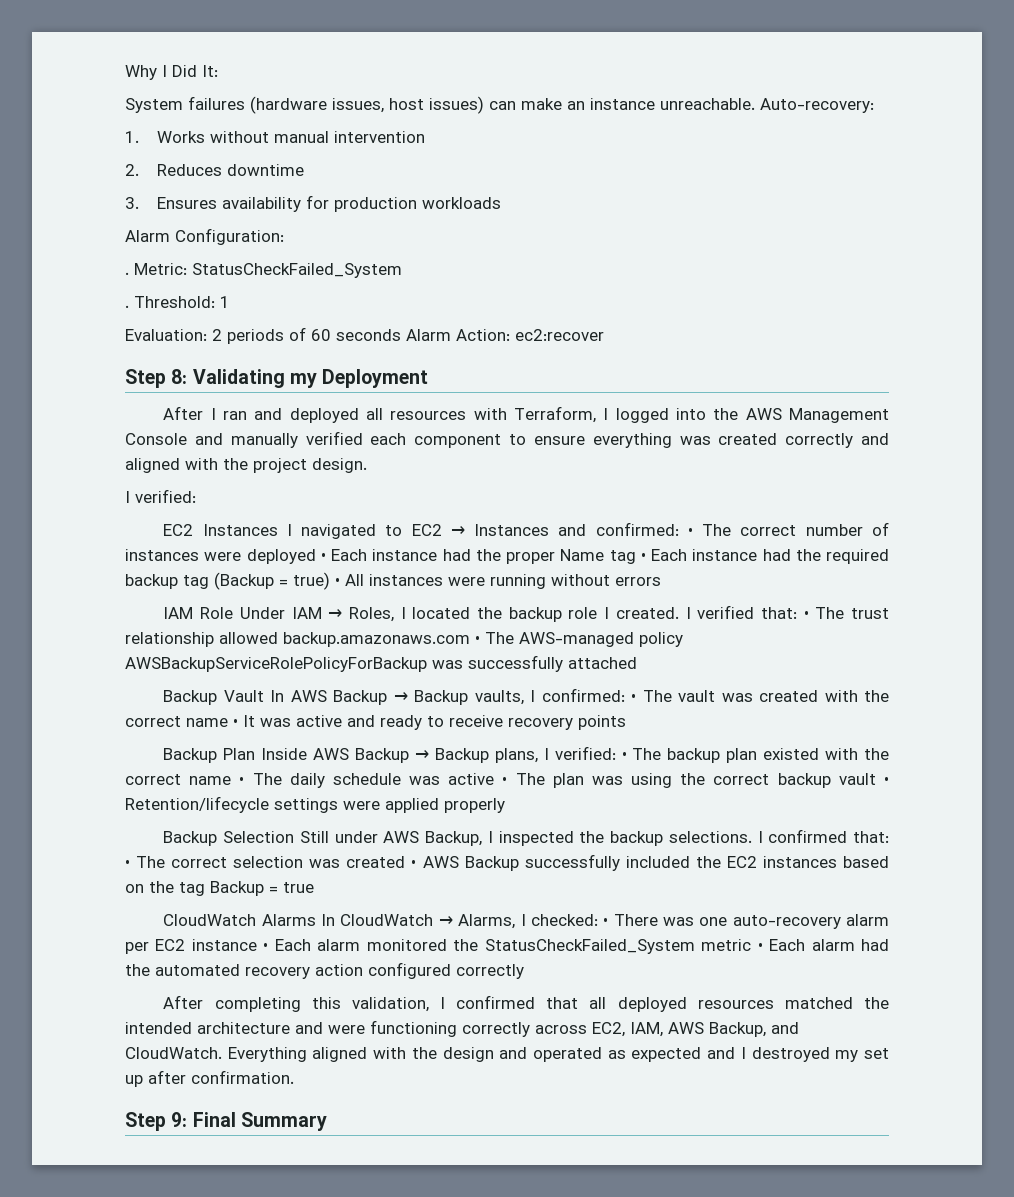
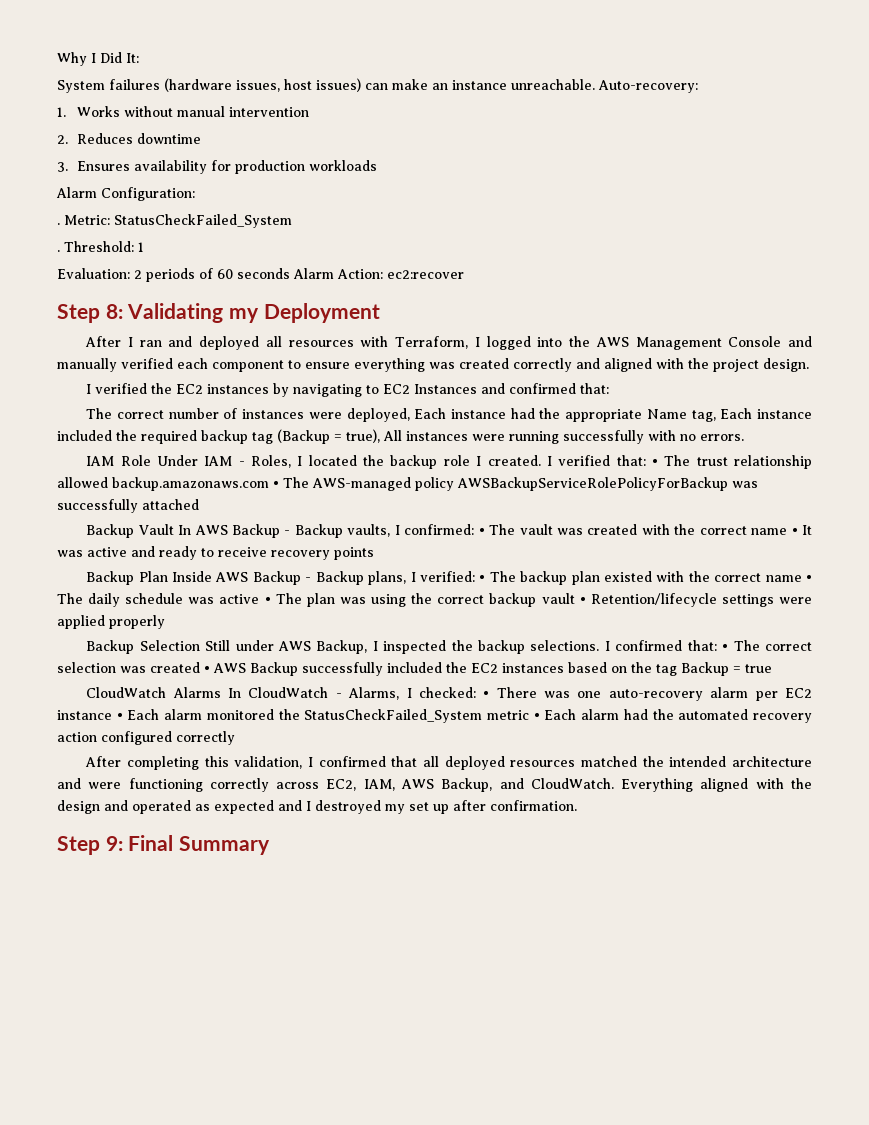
  After I ran and deployed all resources with Terraform, I logged into the AWS Management Console and manually verified each component to ensure everything was created correctly and aligned with the project design.
- I verified:
- EC2 Instances I navigated to EC2 → Instances and confirmed: • The correct number of instances were deployed • Each instance had the proper Name tag • Each instance had the required backup tag (Backup = true) • All instances were running without errors
+ I verified the EC2 instances by navigating to EC2 Instances and confirmed that:
+ The correct number of instances were deployed, Each instance had the appropriate Name tag, Each instance included the required backup tag (Backup = true), All instances were running successfully with no errors.
- IAM Role Under IAM → Roles, I located the backup role I created.
+ IAM Role Under IAM - Roles, I located the backup role I created.
- Backup Vault In AWS Backup → Backup vaults, I confirmed: • The vault was created with the correct name • It was active and ready to receive recovery points
+ Backup Vault In AWS Backup - Backup vaults, I confirmed: • The vault was created with the correct name • It was active and ready to receive recovery points
- Backup Plan Inside AWS Backup → Backup plans, I verified: • The backup plan existed with the correct name • The daily schedule was active • The plan was using the correct backup vault • Retention/lifecycle settings were applied properly
+ Backup Plan Inside AWS Backup - Backup plans, I verified: • The backup plan existed with the correct name • The daily schedule was active • The plan was using the correct backup vault • Retention/lifecycle settings were applied properly
- CloudWatch Alarms In CloudWatch → Alarms, I checked: • There was one auto-recovery alarm per EC2 instance • Each alarm monitored the StatusCheckFailed_System metric • Each alarm had the automated recovery action configured correctly
+ CloudWatch Alarms In CloudWatch - Alarms, I checked: • There was one auto-recovery alarm per EC2 instance • Each alarm monitored the StatusCheckFailed_System metric • Each alarm had the automated recovery action configured correctly

